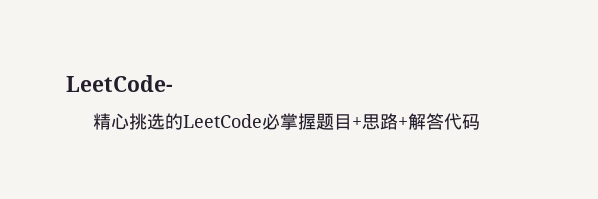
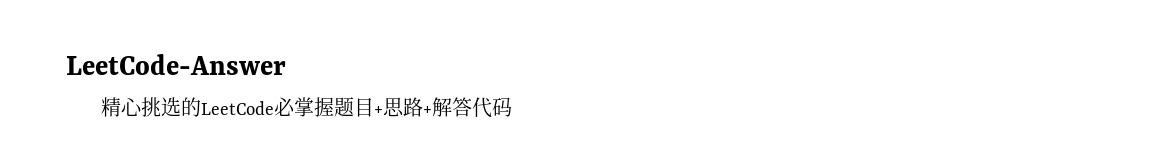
- LeetCode-
+ LeetCode-Answer

